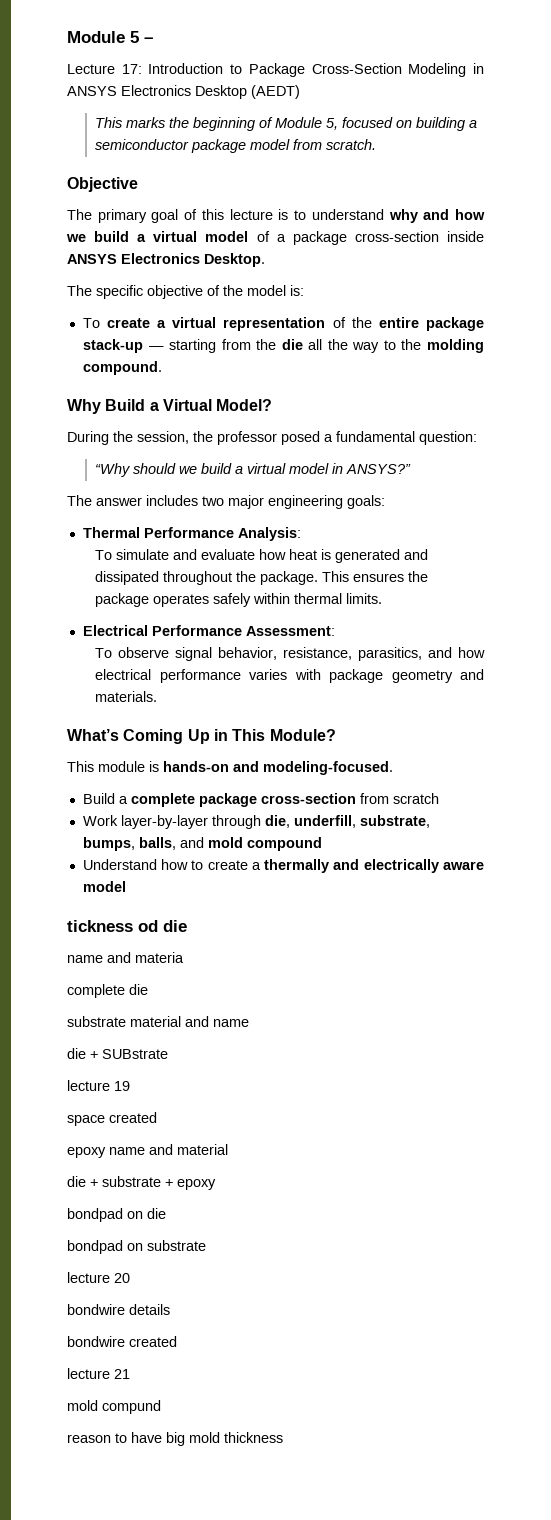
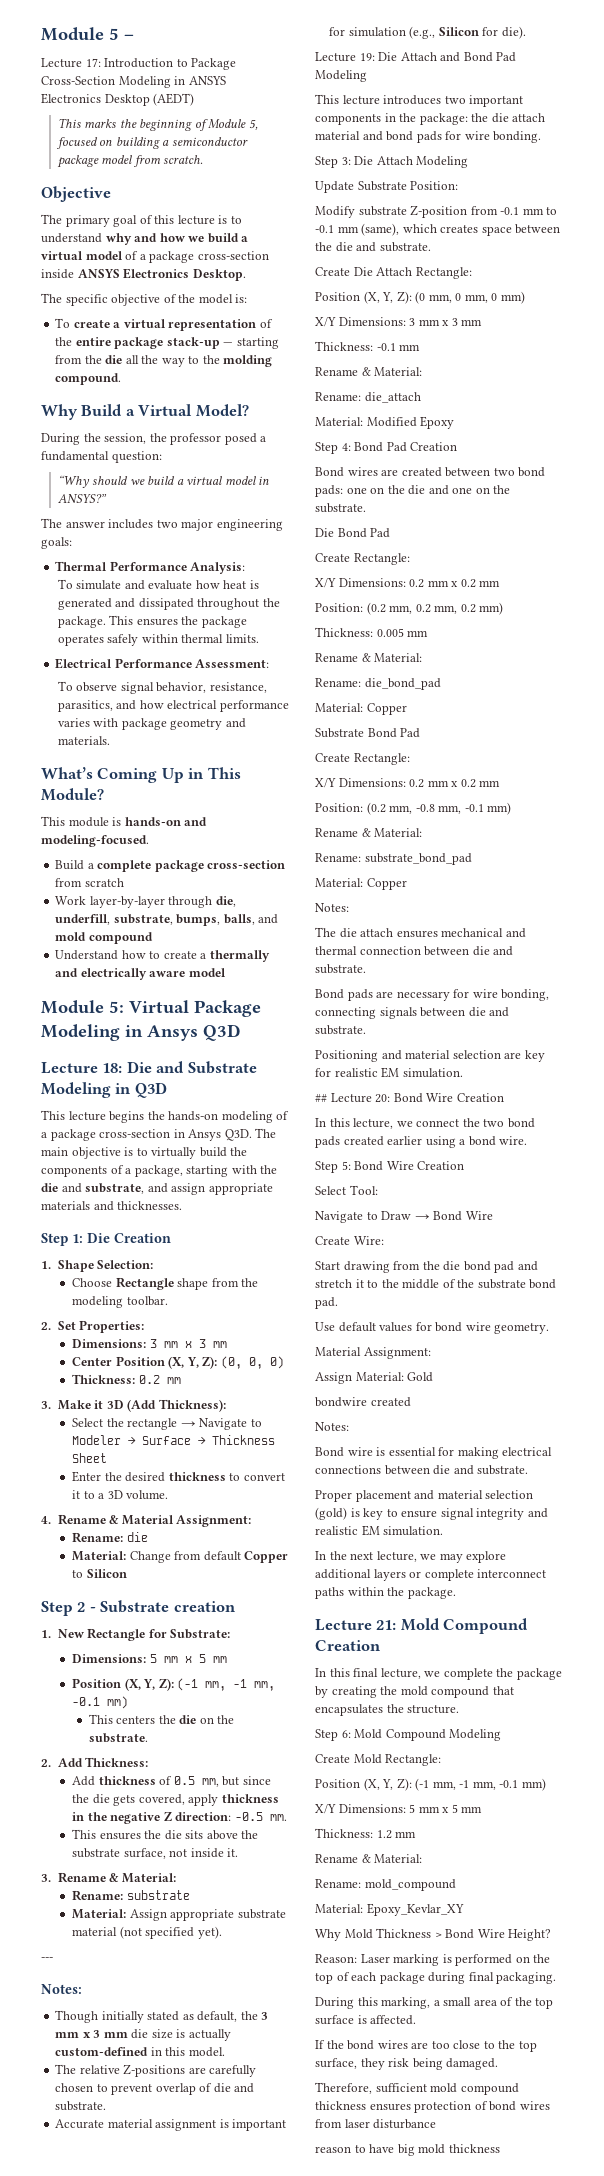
- tickness od die
- name and materia
- complete die
- substrate material and name
- die + SUBstrate
- lecture 19
- space created
- epoxy name and material
- die + substrate + epoxy
- bondpad on die
- bondpad on substrate
- lecture 20
- bondwire details
+ Module 5: Virtual Package Modeling in Ansys Q3D
+ Lecture 18: Die and Substrate Modeling in Q3D
+ This lecture begins the hands-on modeling of a package cross-section in Ansys Q3D. The main objective is to virtually build the components of a package, starting with the die and substrate, and assign appropriate materials and thicknesses.
+ Step 1: Die Creation
+ 1. Shape Selection:
+ Choose Rectangle shape from the modeling toolbar.
+ 2. Set Properties:
+ Dimensions: 3 mm x 3 mm
+ Center Position (X, Y, Z): (0, 0, 0)
+ Thickness: 0.2 mm
+ 3. Make it 3D (Add Thickness):
+ Select the rectangle → Navigate to Modeler → Surface → Thickness Sheet
+ Enter the desired thickness to convert it to a 3D volume.
+ 4. Rename & Material Assignment:
+ Rename: die
+ Material: Change from default Copper to Silicon
+ Step 2 - Substrate creation
+ 1. New Rectangle for Substrate:
+ Dimensions: 5 mm x 5 mm
+ Position (X, Y, Z): (-1 mm, -1 mm, -0.1 mm)
+ This centers the die on the substrate.
+ 2. Add Thickness:
+ Add thickness of 0.5 mm, but since the die gets covered, apply thickness in the negative Z direction: -0.5 mm.
+ This ensures the die sits above the substrate surface, not inside it.
+ 3. Rename & Material:
+ Rename: substrate
+ Material: Assign appropriate substrate material (not specified yet).
+ ---
+ Notes:
+ Though initially stated as default, the 3 mm x 3 mm die size is actually custom-defined in this model.
+ The relative Z-positions are carefully chosen to prevent overlap of die and substrate.
+ Accurate material assignment is important for simulation (e.g., Silicon for die).
+ Lecture 19: Die Attach and Bond Pad Modeling
+ This lecture introduces two important components in the package: the die attach material and bond pads for wire bonding.
+ Step 3: Die Attach Modeling
+ Update Substrate Position:
+ Modify substrate Z-position from -0.1 mm to -0.1 mm (same), which creates space between the die and substrate.
+ Create Die Attach Rectangle:
+ Position (X, Y, Z): (0 mm, 0 mm, 0 mm)
+ X/Y Dimensions: 3 mm x 3 mm
+ Thickness: -0.1 mm
+ Rename & Material:
+ Rename: die_attach
+ Material: Modified Epoxy
+ Step 4: Bond Pad Creation
+ Bond wires are created between two bond pads: one on the die and one on the substrate.
+ Die Bond Pad
+ Create Rectangle:
+ X/Y Dimensions: 0.2 mm x 0.2 mm
+ Position: (0.2 mm, 0.2 mm, 0.2 mm)
+ Thickness: 0.005 mm
+ Rename & Material:
+ Rename: die_bond_pad
+ Material: Copper
+ Substrate Bond Pad
+ Create Rectangle:
+ X/Y Dimensions: 0.2 mm x 0.2 mm
+ Position: (0.2 mm, -0.8 mm, -0.1 mm)
+ Rename & Material:
+ Rename: substrate_bond_pad
+ Material: Copper
+ Notes:
+ The die attach ensures mechanical and thermal connection between die and substrate.
+ Bond pads are necessary for wire bonding, connecting signals between die and substrate.
+ Positioning and material selection are key for realistic EM simulation.
+ ## Lecture 20: Bond Wire Creation
+ In this lecture, we connect the two bond pads created earlier using a bond wire.
+ Step 5: Bond Wire Creation
+ Select Tool:
+ Navigate to Draw → Bond Wire
+ Create Wire:
+ Start drawing from the die bond pad and stretch it to the middle of the substrate bond pad.
+ Use default values for bond wire geometry.
+ Material Assignment:
+ Assign Material: Gold
  bondwire created
- lecture 21
- mold compund
+ Notes:
+ Bond wire is essential for making electrical connections between die and substrate.
+ Proper placement and material selection (gold) is key to ensure signal integrity and realistic EM simulation.
+ In the next lecture, we may explore additional layers or complete interconnect paths within the package.
+ Lecture 21: Mold Compound Creation
+ In this final lecture, we complete the package by creating the mold compound that encapsulates the structure.
+ Step 6: Mold Compound Modeling
+ Create Mold Rectangle:
+ Position (X, Y, Z): (-1 mm, -1 mm, -0.1 mm)
+ X/Y Dimensions: 5 mm x 5 mm
+ Thickness: 1.2 mm
+ Rename & Material:
+ Rename: mold_compound
+ Material: Epoxy_Kevlar_XY
+ Why Mold Thickness > Bond Wire Height?
+ Reason: Laser marking is performed on the top of each package during final packaging.
+ During this marking, a small area of the top surface is affected.
+ If the bond wires are too close to the top surface, they risk being damaged.
+ Therefore, sufficient mold compound thickness ensures protection of bond wires from laser disturbance

